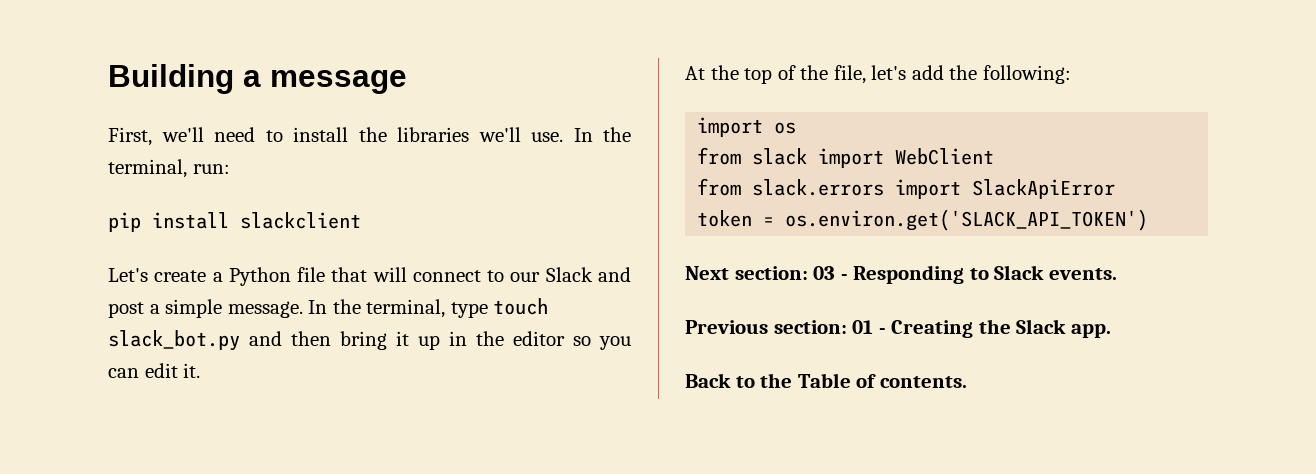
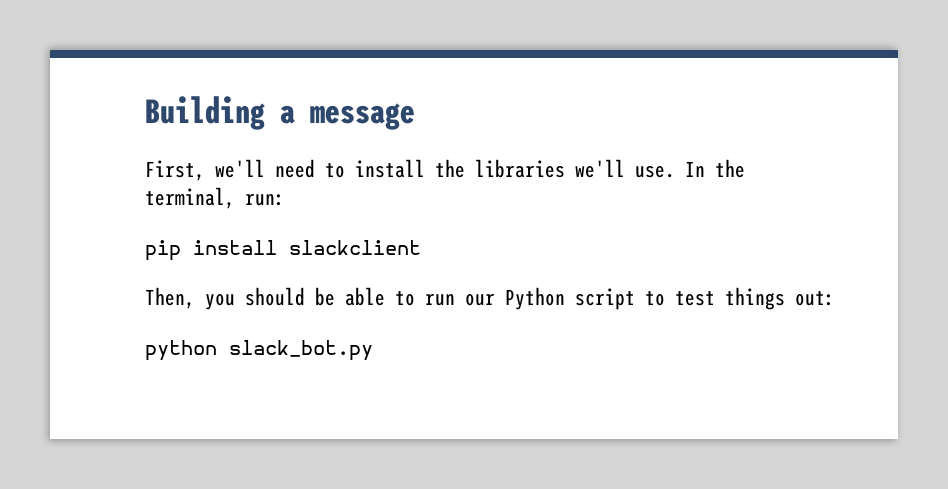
- Let's create a Python file that will connect to our Slack and post a simple message. In the terminal, type touch slack_bot.py and then bring it up in the editor so you can edit it.
- At the top of the file, let's add the following:
- import os
- from slack import WebClient
- from slack.errors import SlackApiError
- token = os.environ.get('SLACK_API_TOKEN')
- Next section: 03 - Responding to Slack events.
- Previous section: 01 - Creating the Slack app.
- Back to the Table of contents.
+ Then, you should be able to run our Python script to test things out:
+ python slack_bot.py

